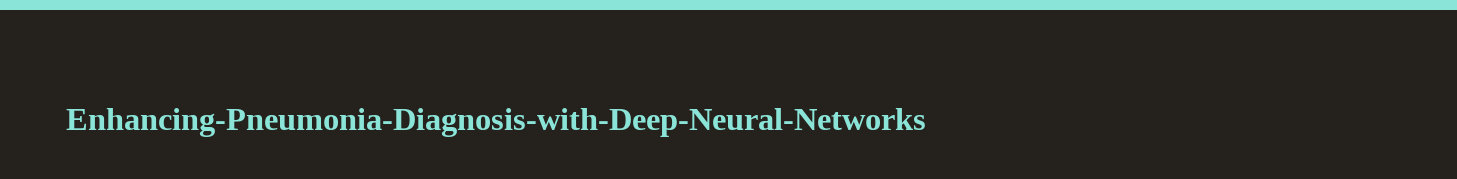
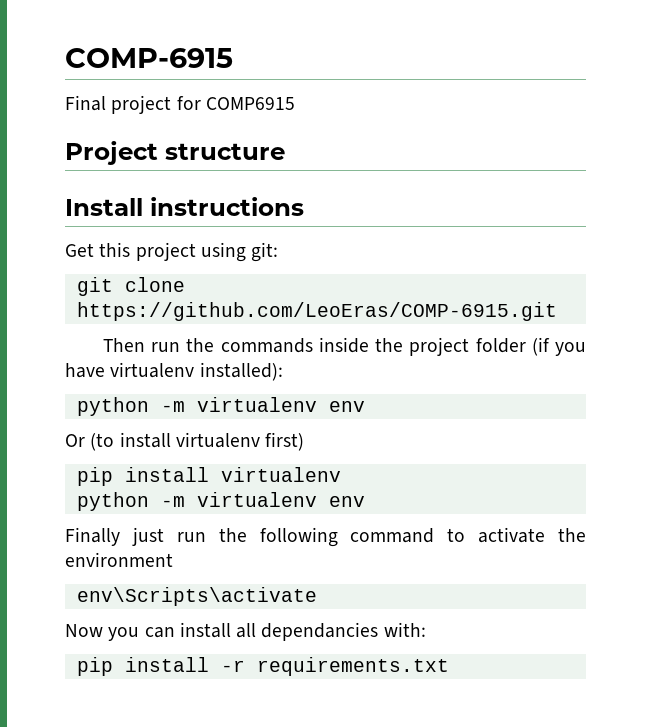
- Enhancing-Pneumonia-Diagnosis-with-Deep-Neural-Networks
+ COMP-6915
+ Final project for COMP6915
+ Project structure
+ Install instructions
+ Get this project using git:
+ git clone https://github.com/LeoEras/COMP-6915.git
+ Then run the commands inside the project folder (if you have virtualenv installed):
+ python -m virtualenv env
+ Or (to install virtualenv first)
+ pip install virtualenv
+ python -m virtualenv env
+ Finally just run the following command to activate the environment
+ env\Scripts\activate
+ Now you can install all dependancies with:
+ pip install -r requirements.txt

